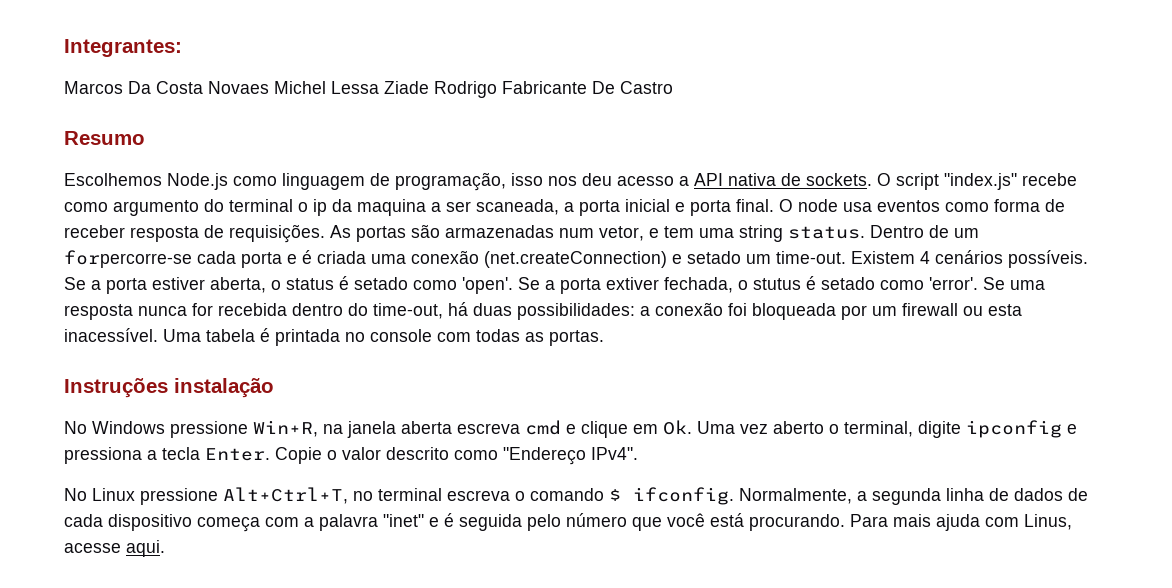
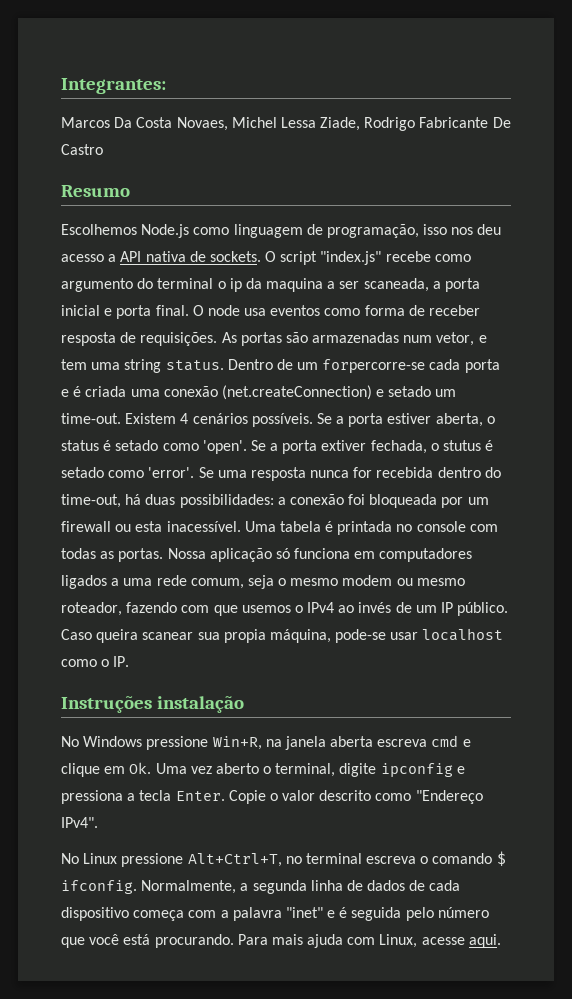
- Marcos Da Costa Novaes Michel Lessa Ziade Rodrigo Fabricante De Castro
+ Marcos Da Costa Novaes, Michel Lessa Ziade, Rodrigo Fabricante De Castro
+ Nossa aplicação só funciona em computadores ligados a uma rede comum, seja o mesmo modem ou mesmo roteador, fazendo com que usemos o IPv4 ao invés de um IP público. Caso queira scanear sua propia máquina, pode-se usar localhost como o IP.
- Para mais ajuda com Linus, acesse aqui.
+ Para mais ajuda com Linux, acesse aqui.

